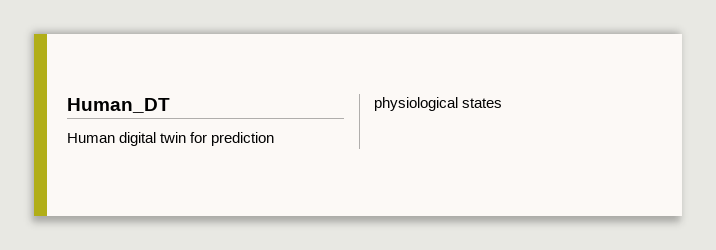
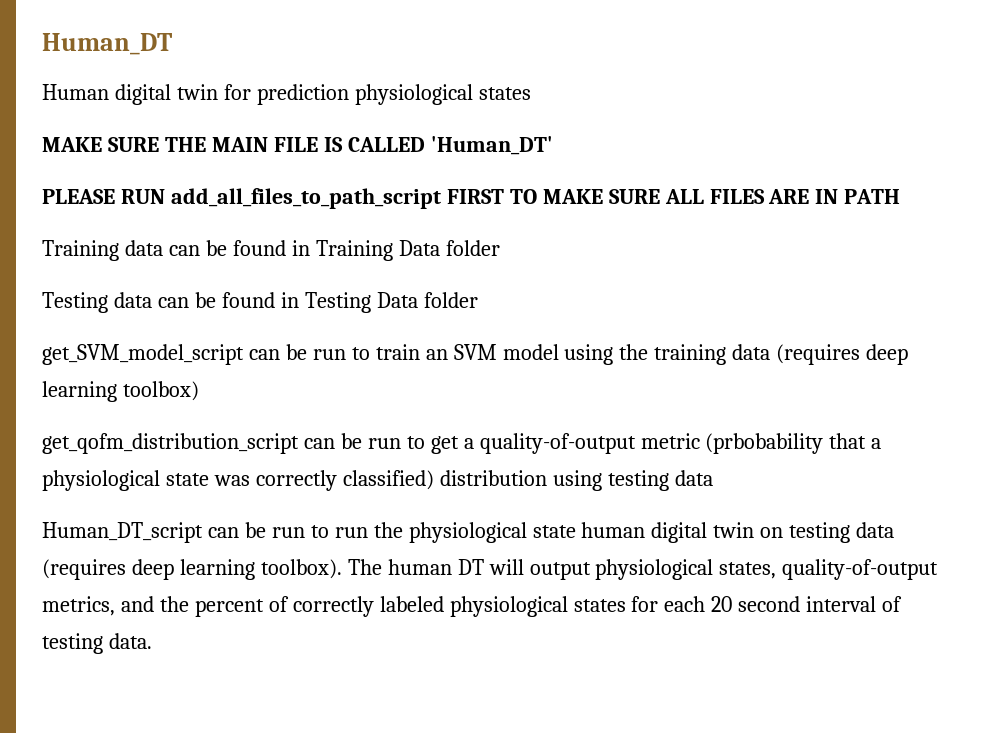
+ MAKE SURE THE MAIN FILE IS CALLED 'Human_DT'
+ PLEASE RUN add_all_files_to_path_script FIRST TO MAKE SURE ALL FILES ARE IN PATH
+ Training data can be found in Training Data folder
+ Testing data can be found in Testing Data folder
+ get_SVM_model_script can be run to train an SVM model using the training data (requires deep learning toolbox)
+ get_qofm_distribution_script can be run to get a quality-of-output metric (prbobability that a physiological state was correctly classified) distribution using testing data
+ Human_DT_script can be run to run the physiological state human digital twin on testing data (requires deep learning toolbox). The human DT will output physiological states, quality-of-output metrics, and the percent of correctly labeled physiological states for each 20 second interval of testing data.

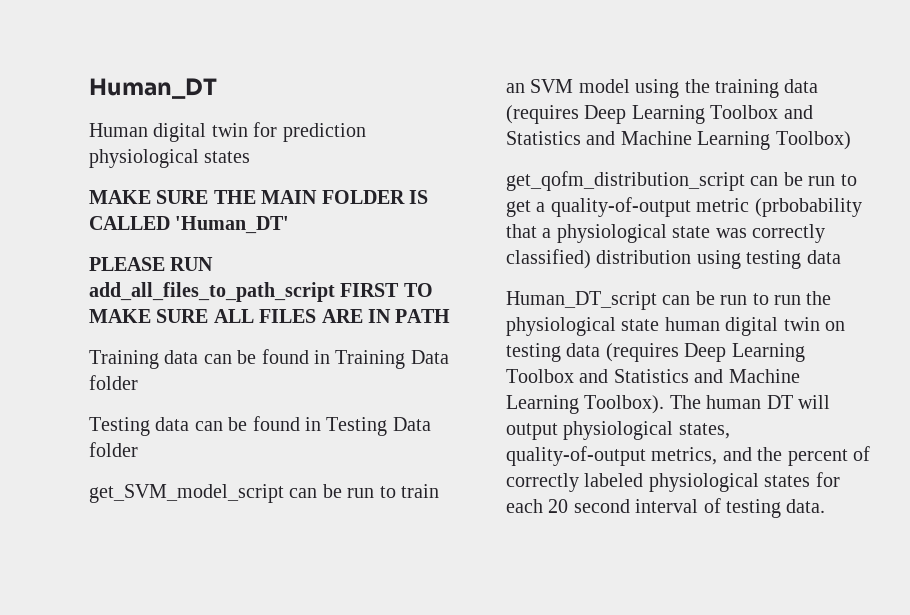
- MAKE SURE THE MAIN FILE IS CALLED 'Human_DT'
+ MAKE SURE THE MAIN FOLDER IS CALLED 'Human_DT'
- get_SVM_model_script can be run to train an SVM model using the training data (requires deep learning toolbox)
+ get_SVM_model_script can be run to train an SVM model using the training data (requires Deep Learning Toolbox and Statistics and Machine Learning Toolbox)
- Human_DT_script can be run to run the physiological state human digital twin on testing data (requires deep learning toolbox).
+ Human_DT_script can be run to run the physiological state human digital twin on testing data (requires Deep Learning Toolbox and Statistics and Machine Learning Toolbox).

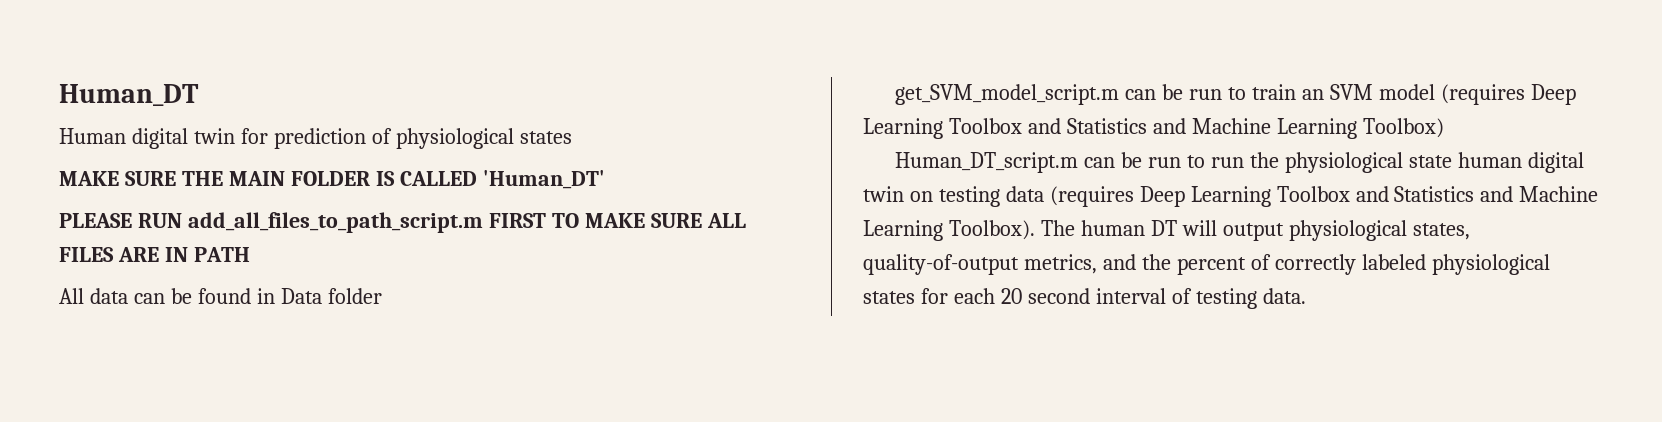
- Human digital twin for prediction physiological states
+ Human digital twin for prediction of physiological states
- PLEASE RUN add_all_files_to_path_script FIRST TO MAKE SURE ALL FILES ARE IN PATH
+ PLEASE RUN add_all_files_to_path_script.m FIRST TO MAKE SURE ALL FILES ARE IN PATH
- Training data can be found in Training Data folder
- Testing data can be found in Testing Data folder
- get_SVM_model_script can be run to train an SVM model using the training data (requires Deep Learning Toolbox and Statistics and Machine Learning Toolbox)
+ All data can be found in Data folder
+ get_SVM_model_script.m can be run to train an SVM model (requires Deep Learning Toolbox and Statistics and Machine Learning Toolbox)
- get_qofm_distribution_script can be run to get a quality-of-output metric (prbobability that a physiological state was correctly classified) distribution using testing data
- Human_DT_script can be run to run the physiological state human digital twin on testing data (requires Deep Learning Toolbox and Statistics and Machine Learning Toolbox).
+ Human_DT_script.m can be run to run the physiological state human digital twin on testing data (requires Deep Learning Toolbox and Statistics and Machine Learning Toolbox).

